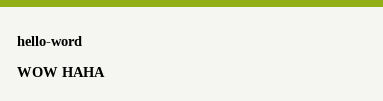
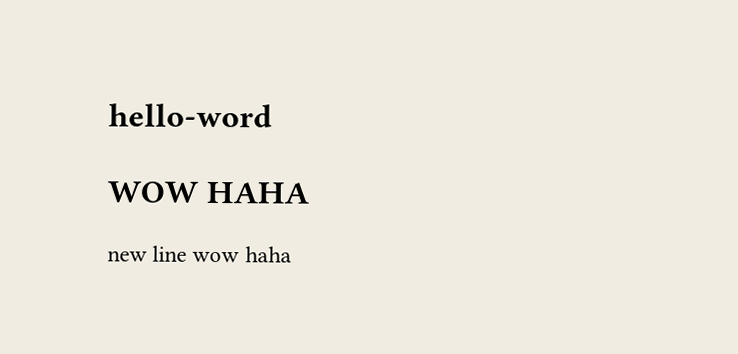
+ new line wow haha

